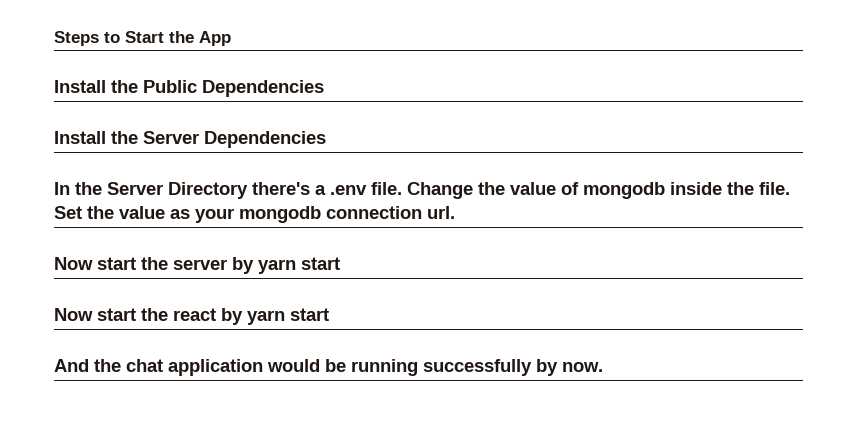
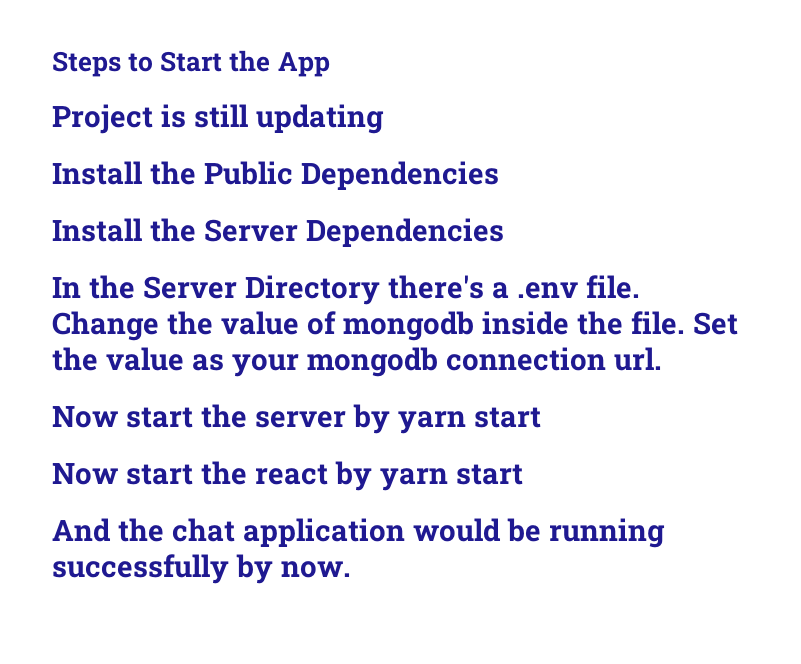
+ Project is still updating

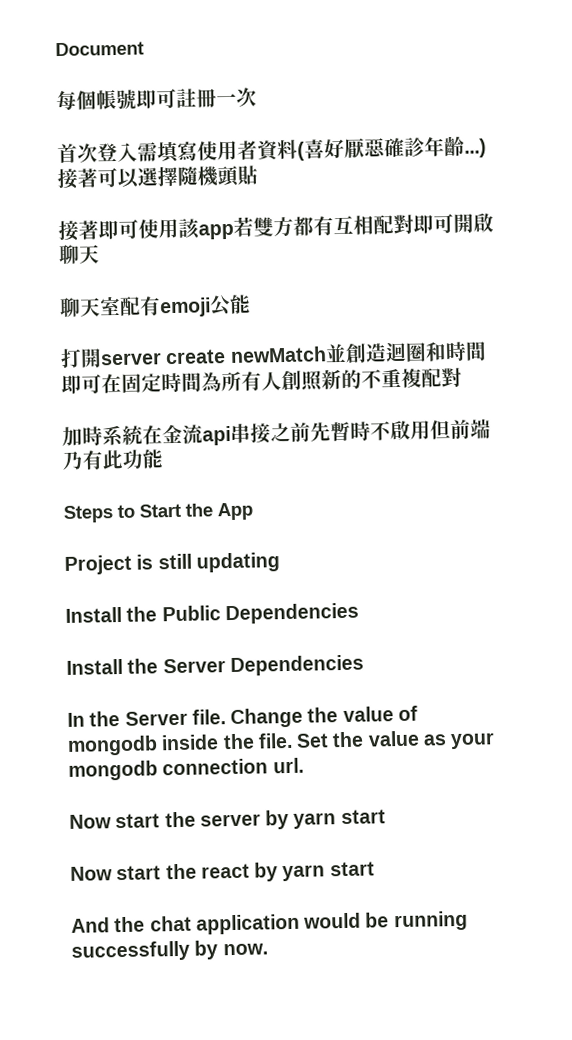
+ Document
+ 每個帳號即可註冊一次
+ 首次登入需填寫使用者資料(喜好厭惡確診年齡...)接著可以選擇隨機頭貼
+ 接著即可使用該app若雙方都有互相配對即可開啟聊天
+ 聊天室配有emoji公能
+ 打開server create newMatch並創造迴圈和時間即可在固定時間為所有人創照新的不重複配對
+ 加時系統在金流api串接之前先暫時不啟用但前端乃有此功能
- In the Server Directory there's a .env file.
+ In the Server file.

